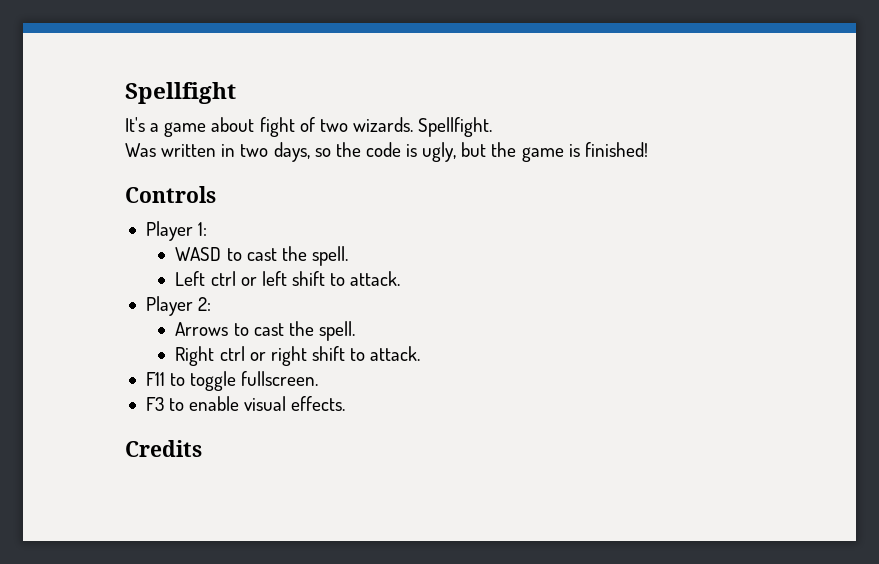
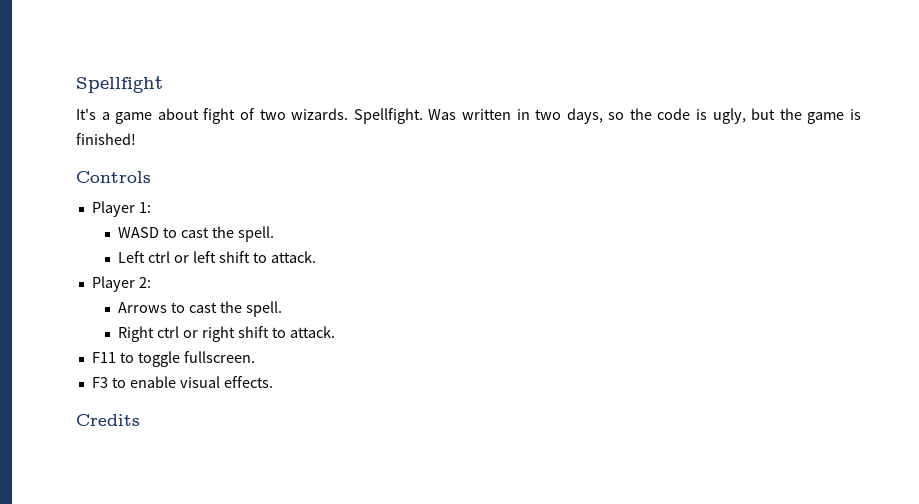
- Spellfight.
- Was written in two days, so the code is ugly, but the game is finished!
+ Spellfight. Was written in two days, so the code is ugly, but the game is finished!

